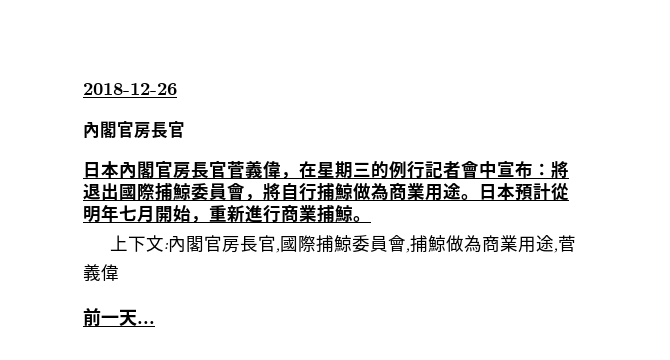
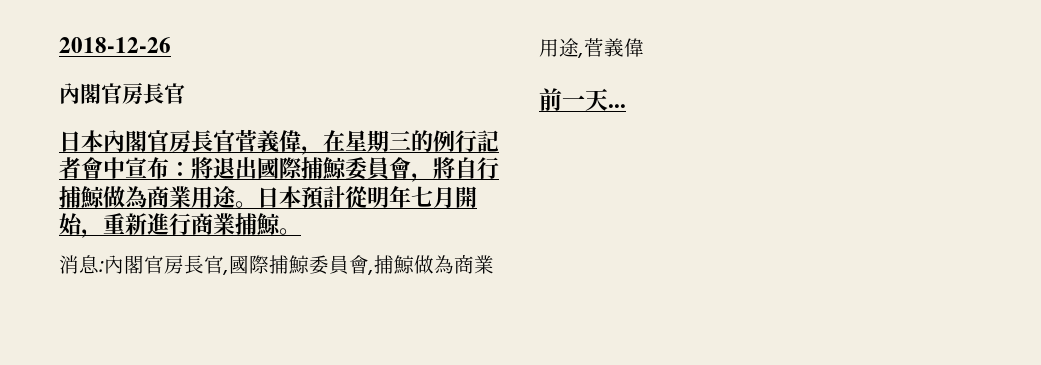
- 上下文:內閣官房長官,國際捕鯨委員會,捕鯨做為商業用途,菅義偉
+ 消息:內閣官房長官,國際捕鯨委員會,捕鯨做為商業用途,菅義偉

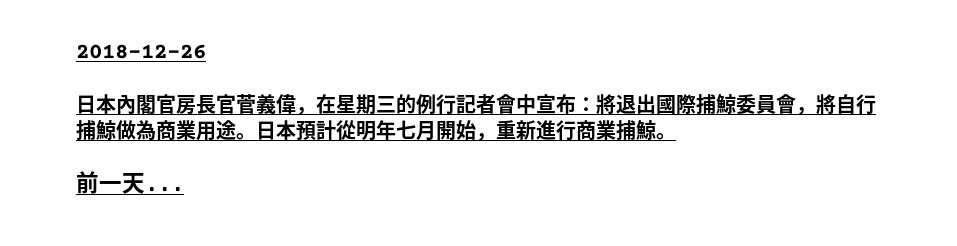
  2018-12-26
- 內閣官房長官
- 消息:內閣官房長官,國際捕鯨委員會,捕鯨做為商業用途,菅義偉

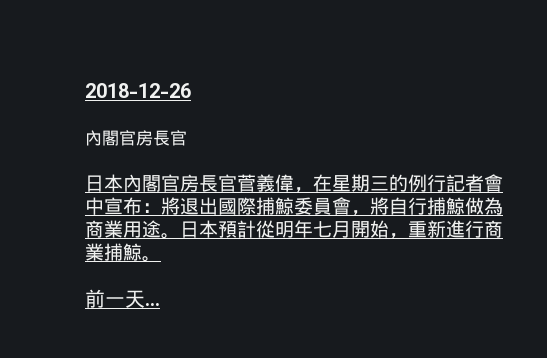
  2018-12-26
+ 內閣官房長官

